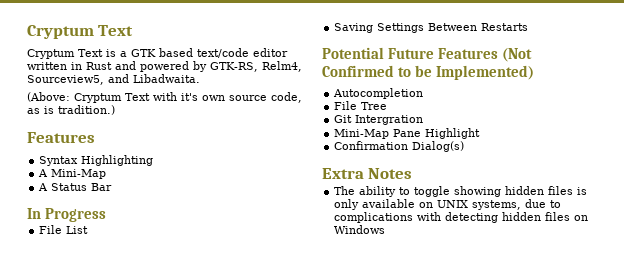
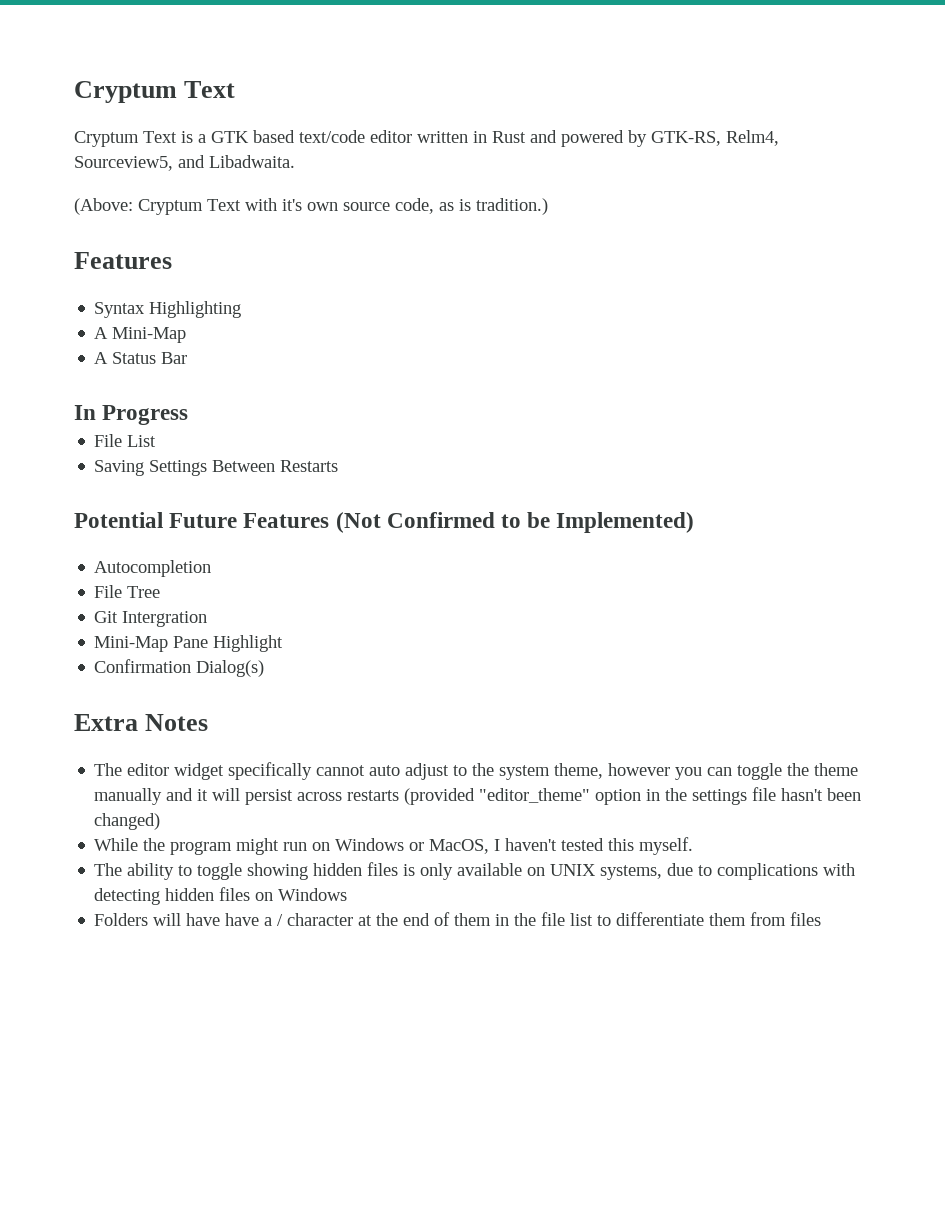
+ The editor widget specifically cannot auto adjust to the system theme, however you can toggle the theme manually and it will persist across restarts (provided "editor_theme" option in the settings file hasn't been changed)
+ While the program might run on Windows or MacOS, I haven't tested this myself.
+ Folders will have have a / character at the end of them in the file list to differentiate them from files

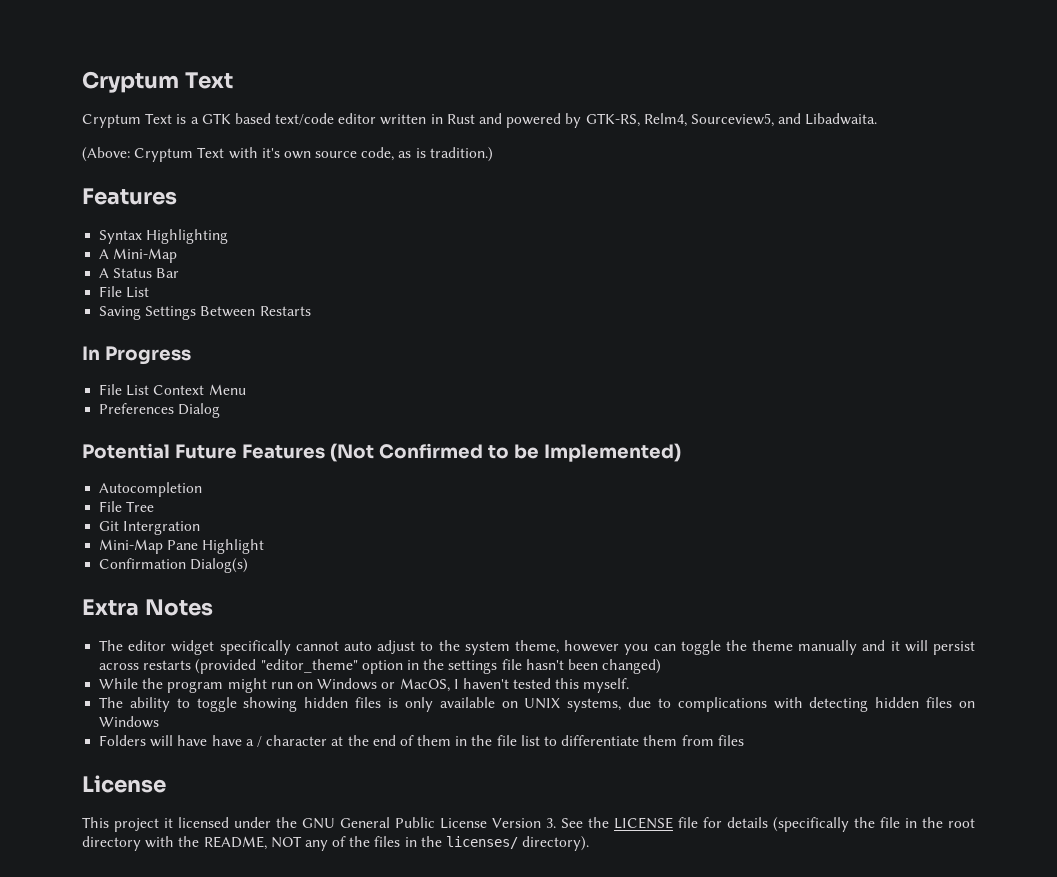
- In Progress
+ In Progress
+ File List Context Menu
+ Preferences Dialog
  Folders will have have a / character at the end of them in the file list to differentiate them from files
+ License
+ This project it licensed under the GNU General Public License Version 3. See the LICENSE file for details (specifically the file in the root directory with the README, NOT any of the files in the licenses/ directory).

